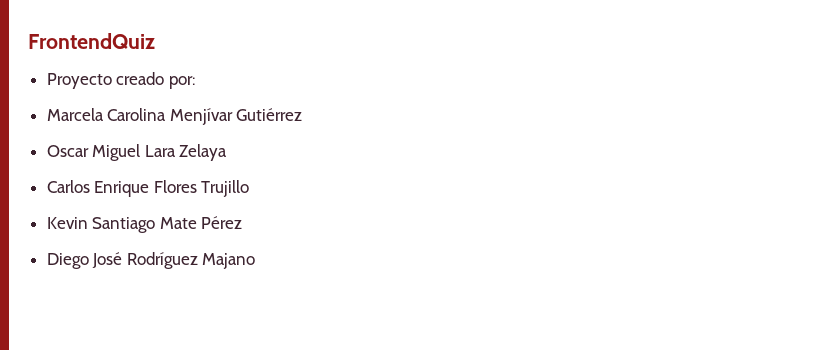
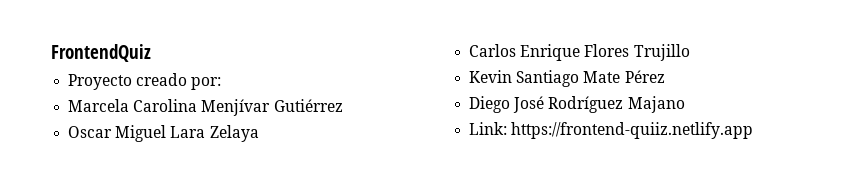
+ Link: https://frontend-quiiz.netlify.app

